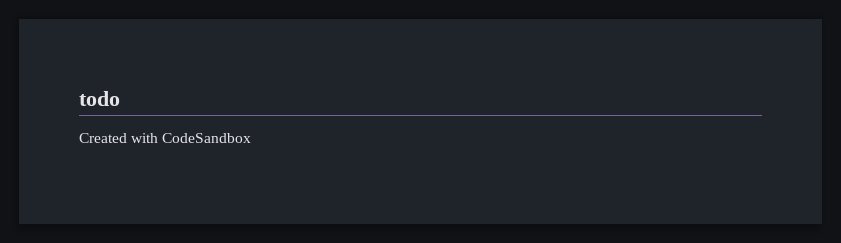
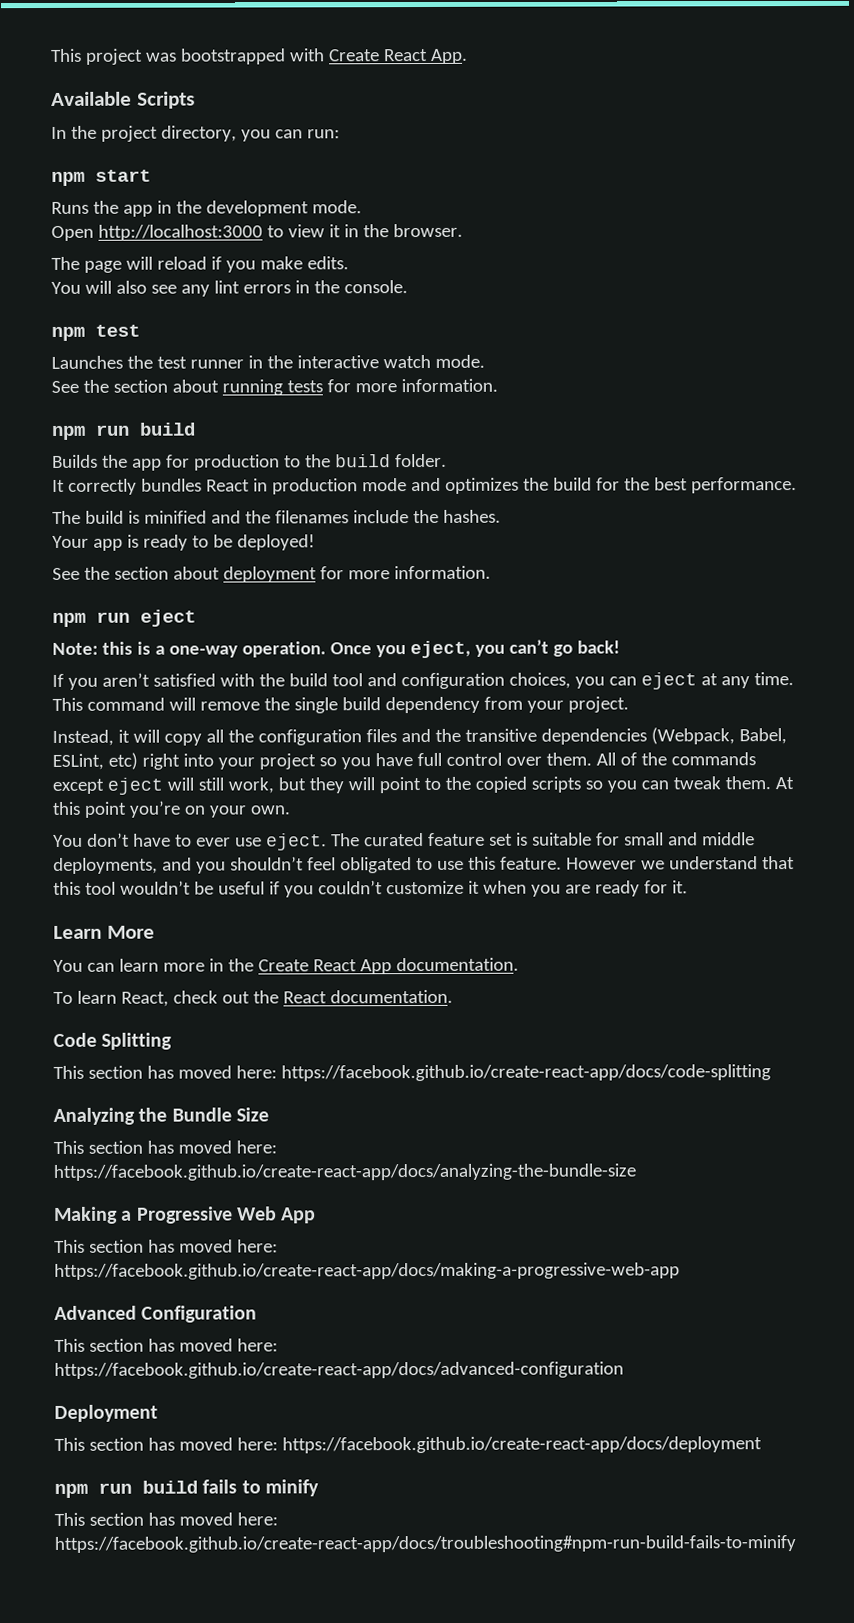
- todo
- Created with CodeSandbox
+ This project was bootstrapped with Create React App.
+ Available Scripts
+ In the project directory, you can run:
+ npm start
+ Runs the app in the development mode.
+ Open http://localhost:3000 to view it in the browser.
+ The page will reload if you make edits.
+ You will also see any lint errors in the console.
+ npm test
+ Launches the test runner in the interactive watch mode.
+ See the section about running tests for more information.
+ npm run build
+ Builds the app for production to the build folder.
+ It correctly bundles React in production mode and optimizes the build for the best performance.
+ The build is minified and the filenames include the hashes.
+ Your app is ready to be deployed!
+ See the section about deployment for more information.
+ npm run eject
+ Note: this is a one-way operation. Once you eject, you can’t go back!
+ If you aren’t satisfied with the build tool and configuration choices, you can eject at any time. This command will remove the single build dependency from your project.
+ Instead, it will copy all the configuration files and the transitive dependencies (Webpack, Babel, ESLint, etc) right into your project so you have full control over them. All of the commands except eject will still work, but they will point to the copied scripts so you can tweak them. At this point you’re on your own.
+ You don’t have to ever use eject. The curated feature set is suitable for small and middle deployments, and you shouldn’t feel obligated to use this feature. However we understand that this tool wouldn’t be useful if you couldn’t customize it when you are ready for it.
+ Learn More
+ You can learn more in the Create React App documentation.
+ To learn React, check out the React documentation.
+ Code Splitting
+ This section has moved here: https://facebook.github.io/create-react-app/docs/code-splitting
+ Analyzing the Bundle Size
+ This section has moved here: https://facebook.github.io/create-react-app/docs/analyzing-the-bundle-size
+ Making a Progressive Web App
+ This section has moved here: https://facebook.github.io/create-react-app/docs/making-a-progressive-web-app
+ Advanced Configuration
+ This section has moved here: https://facebook.github.io/create-react-app/docs/advanced-configuration
+ Deployment
+ This section has moved here: https://facebook.github.io/create-react-app/docs/deployment
+ npm run build fails to minify
+ This section has moved here: https://facebook.github.io/create-react-app/docs/troubleshooting#npm-run-build-fails-to-minify

